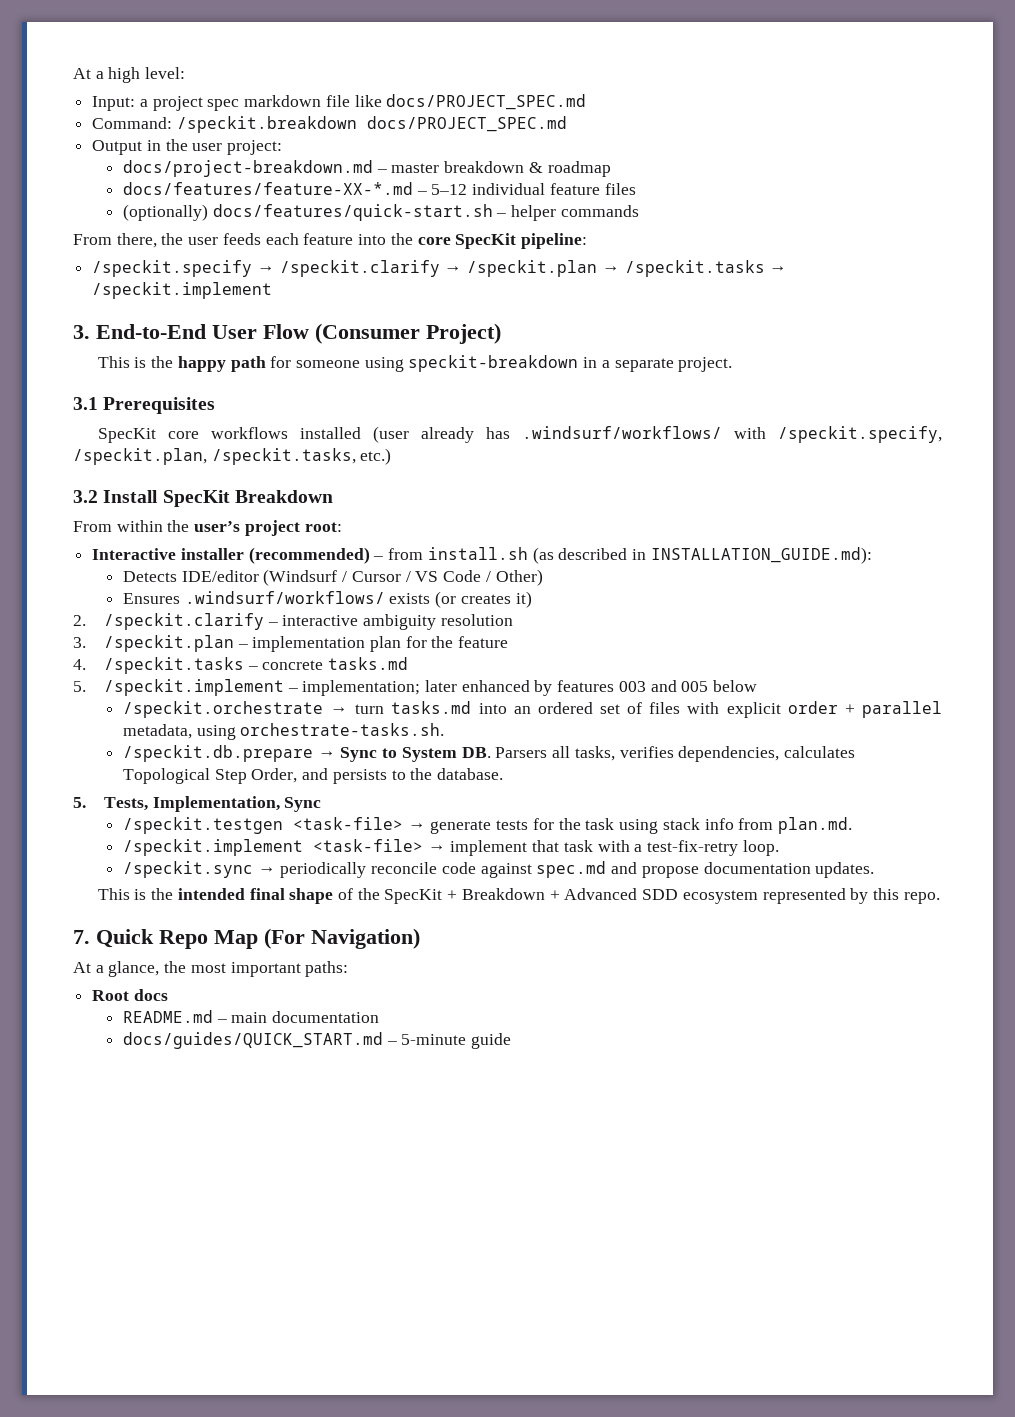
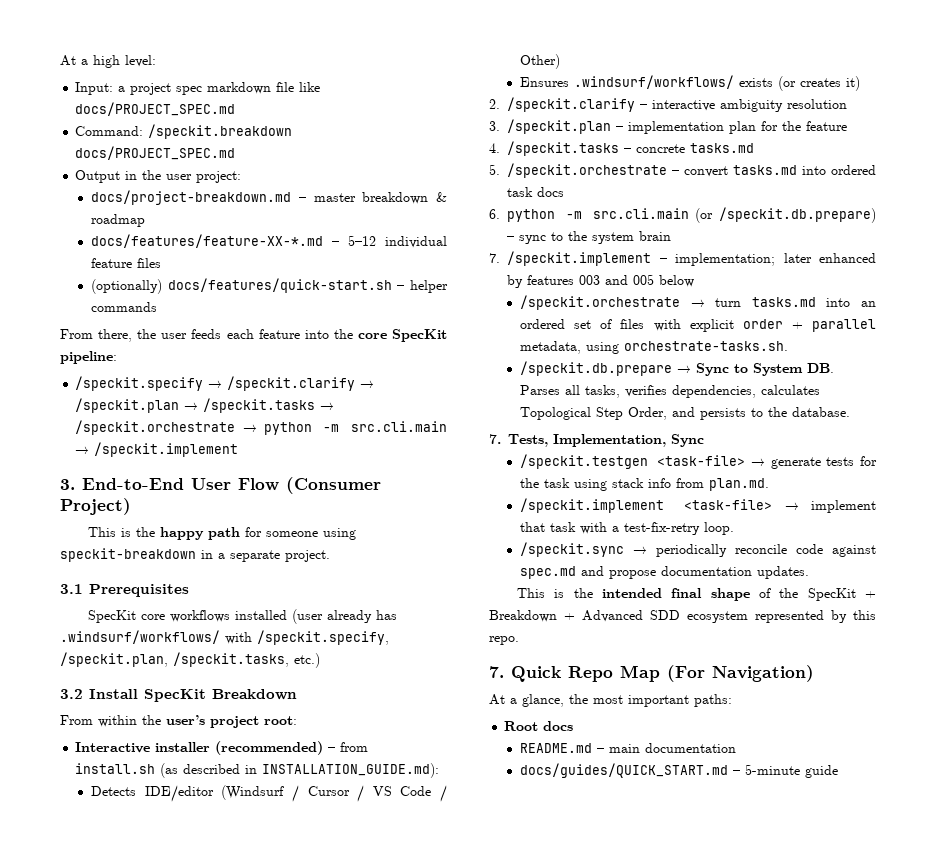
- /speckit.specify → /speckit.clarify → /speckit.plan → /speckit.tasks → /speckit.implement
+ /speckit.specify → /speckit.clarify → /speckit.plan → /speckit.tasks → /speckit.orchestrate → python -m src.cli.main → /speckit.implement
- 5. /speckit.implement – implementation; later enhanced by features 003 and 005 below
+ 5. /speckit.orchestrate – convert tasks.md into ordered task docs
+ 6. python -m src.cli.main (or /speckit.db.prepare) – sync to the system brain
+ 7. /speckit.implement – implementation; later enhanced by features 003 and 005 below
- /speckit.db.prepare → Sync to System DB. Parsers all tasks, verifies dependencies, calculates Topological Step Order, and persists to the database.
+ /speckit.db.prepare → Sync to System DB. Parses all tasks, verifies dependencies, calculates Topological Step Order, and persists to the database.
- 5. Tests, Implementation, Sync
+ 7. Tests, Implementation, Sync

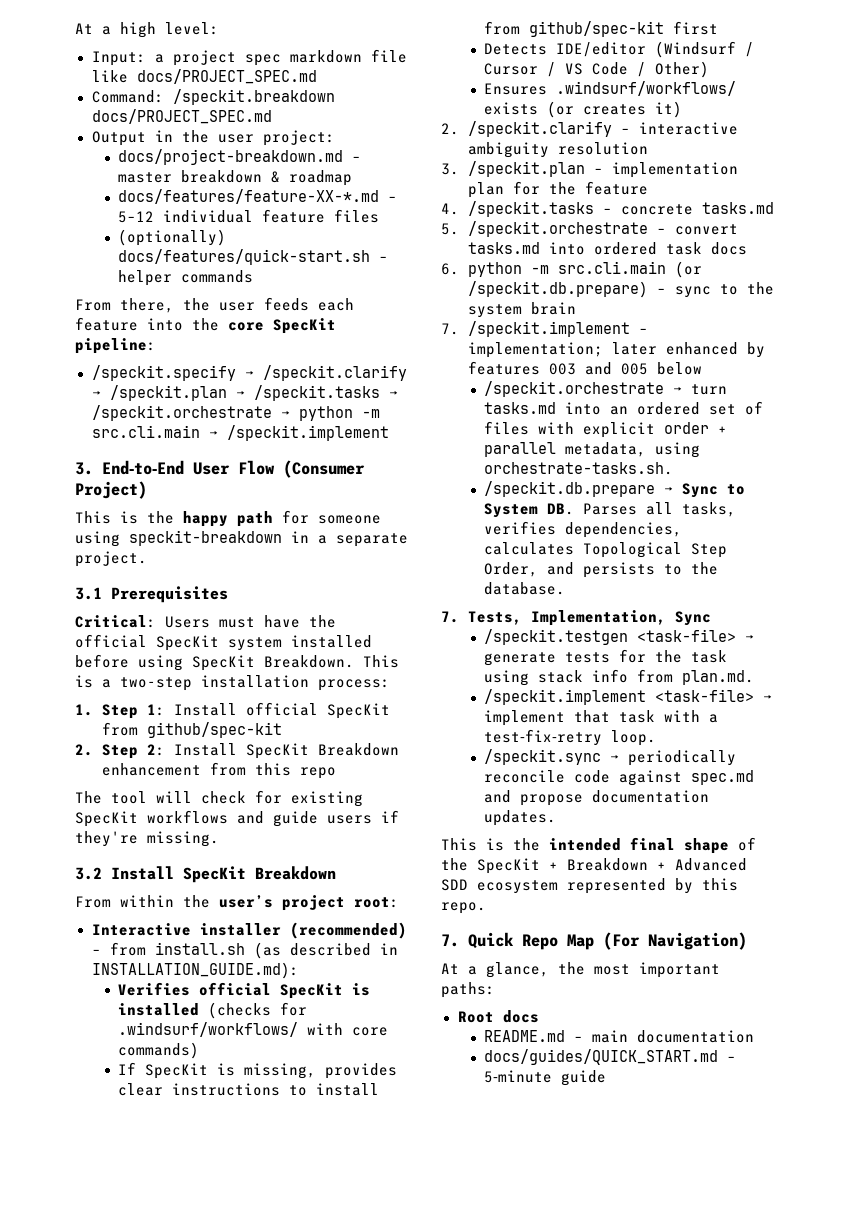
- SpecKit core workflows installed (user already has .windsurf/workflows/ with /speckit.specify, /speckit.plan, /speckit.tasks, etc.)
+ Critical: Users must have the official SpecKit system installed before using SpecKit Breakdown. This is a two-step installation process:
+ 1. Step 1: Install official SpecKit from github/spec-kit
+ 2. Step 2: Install SpecKit Breakdown enhancement from this repo
+ The tool will check for existing SpecKit workflows and guide users if they're missing.
+ Verifies official SpecKit is installed (checks for .windsurf/workflows/ with core commands)
+ If SpecKit is missing, provides clear instructions to install from github/spec-kit first

